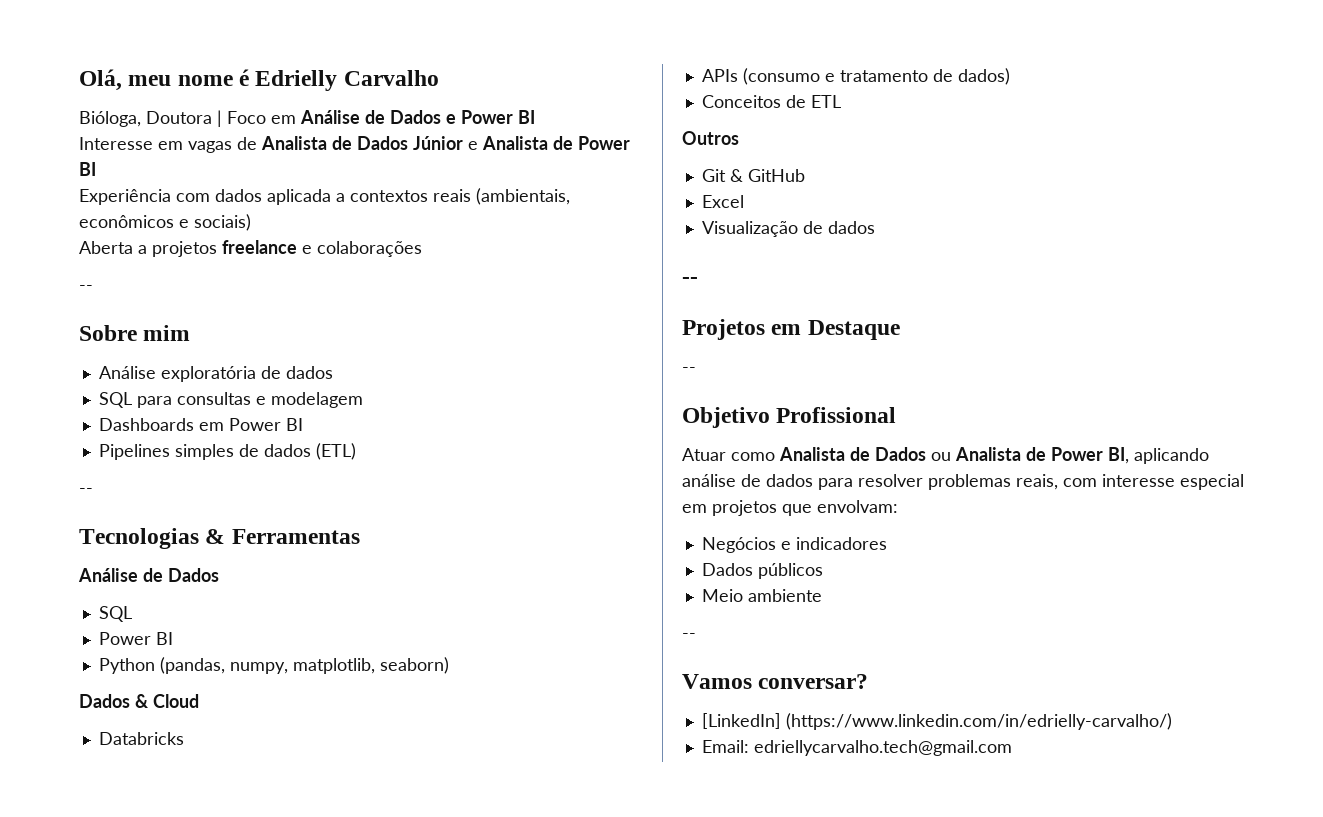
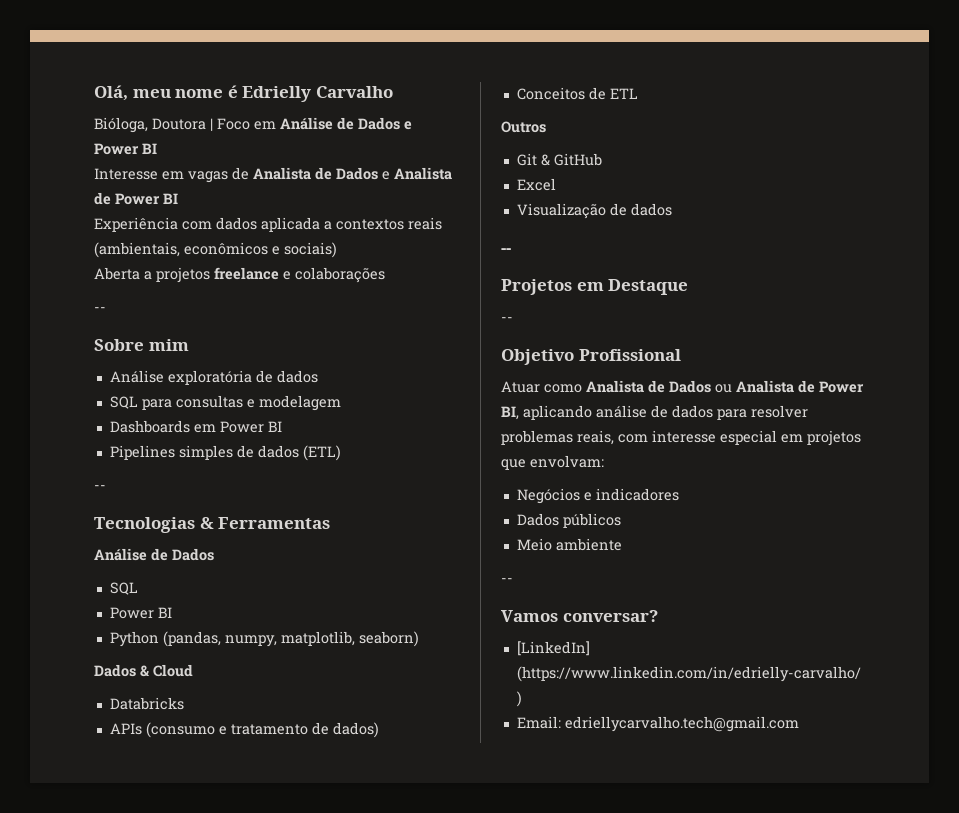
- Interesse em vagas de Analista de Dados Júnior e Analista de Power BI
+ Interesse em vagas de Analista de Dados e Analista de Power BI

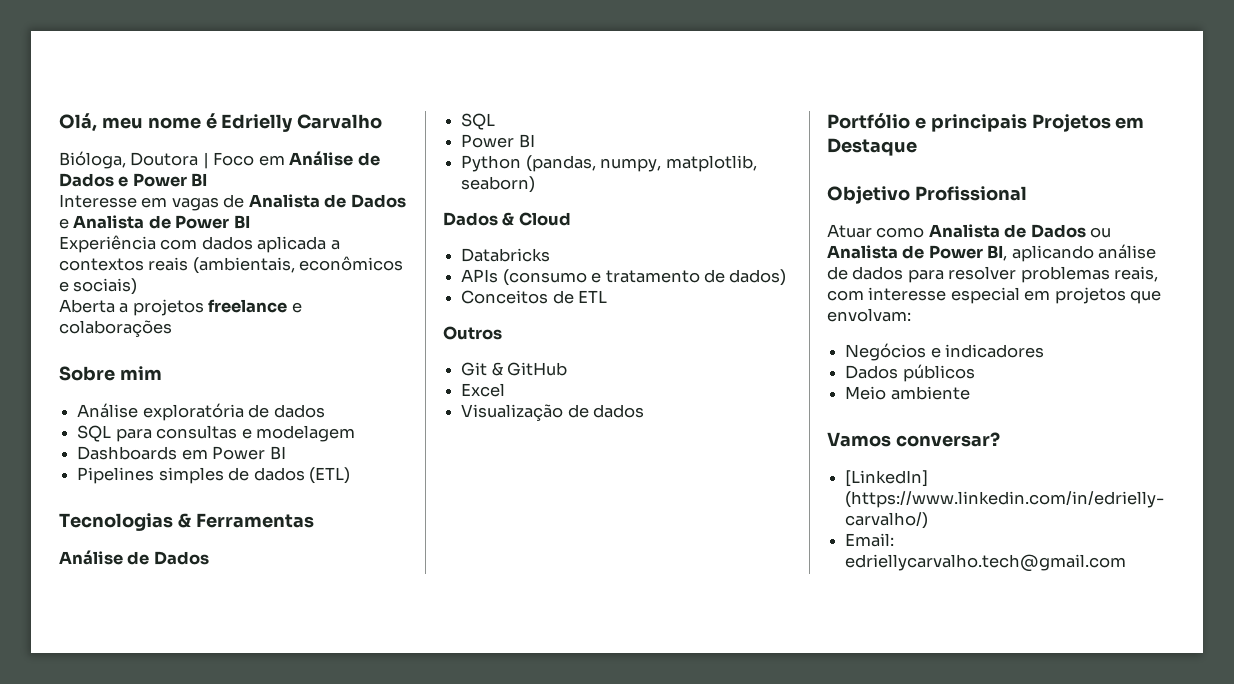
  Aberta a projetos freelance e colaborações
- --
  Pipelines simples de dados (ETL)
- --
  Visualização de dados
- --
- Projetos em Destaque
- --
+ Portfólio e principais Projetos em Destaque
  Meio ambiente
- --

